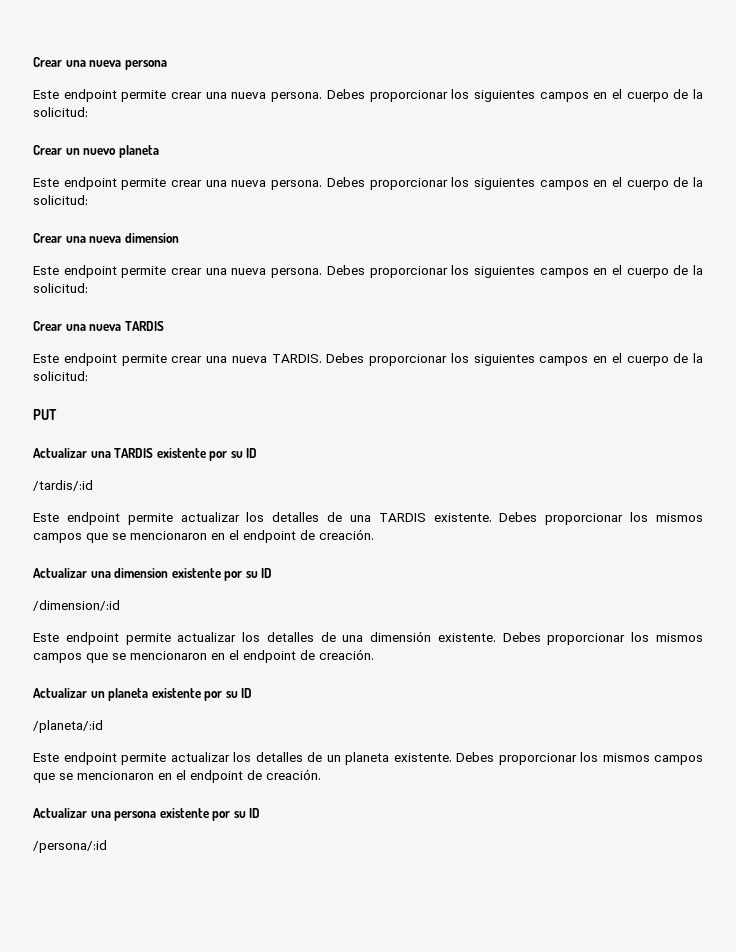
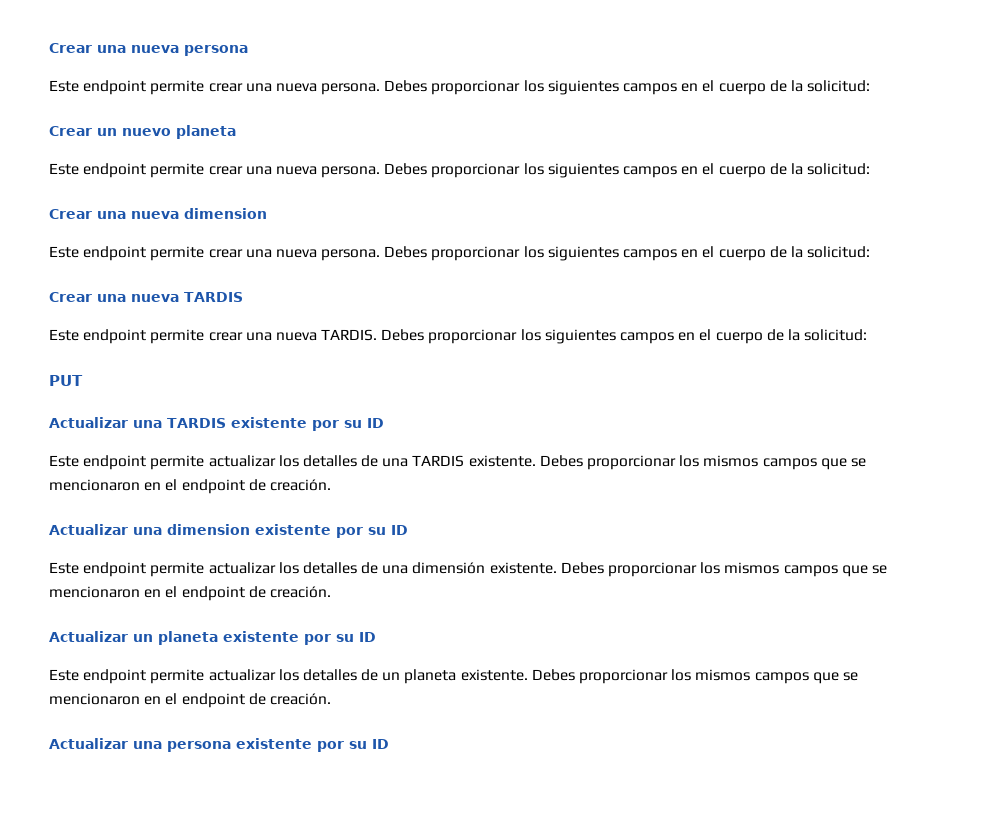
- /tardis/:id
- /dimension/:id
- /planeta/:id
- /persona/:id

